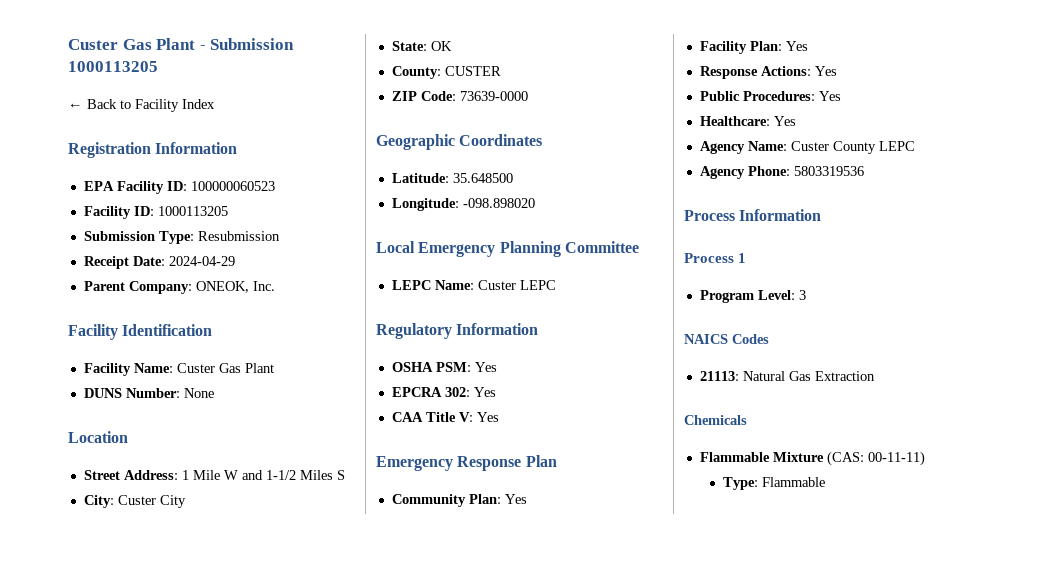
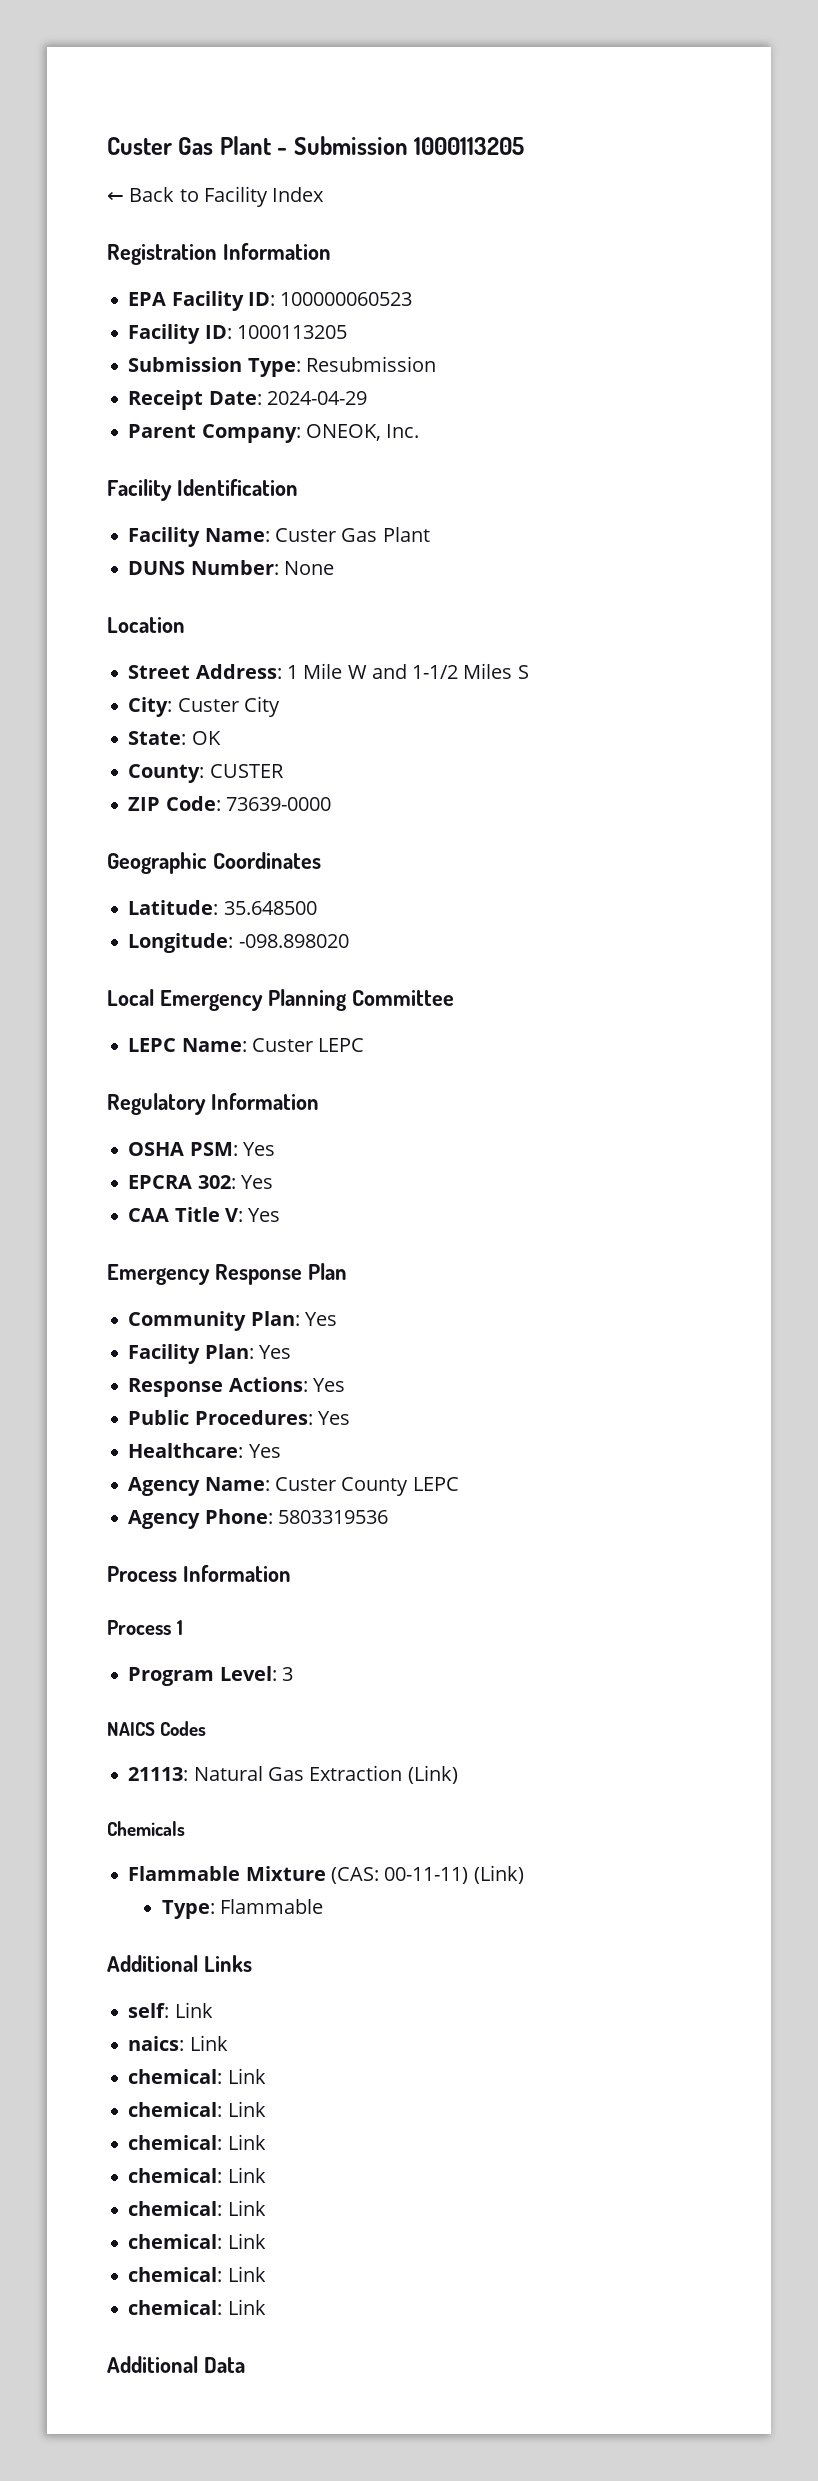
- 21113: Natural Gas Extraction
+ 21113: Natural Gas Extraction (Link)
- Flammable Mixture (CAS: 00-11-11)
+ Flammable Mixture (CAS: 00-11-11) (Link)
+ Additional Links
+ self: Link
+ naics: Link
+ chemical: Link
+ chemical: Link
+ chemical: Link
+ chemical: Link
+ chemical: Link
+ chemical: Link
+ chemical: Link
+ chemical: Link
+ Additional Data

